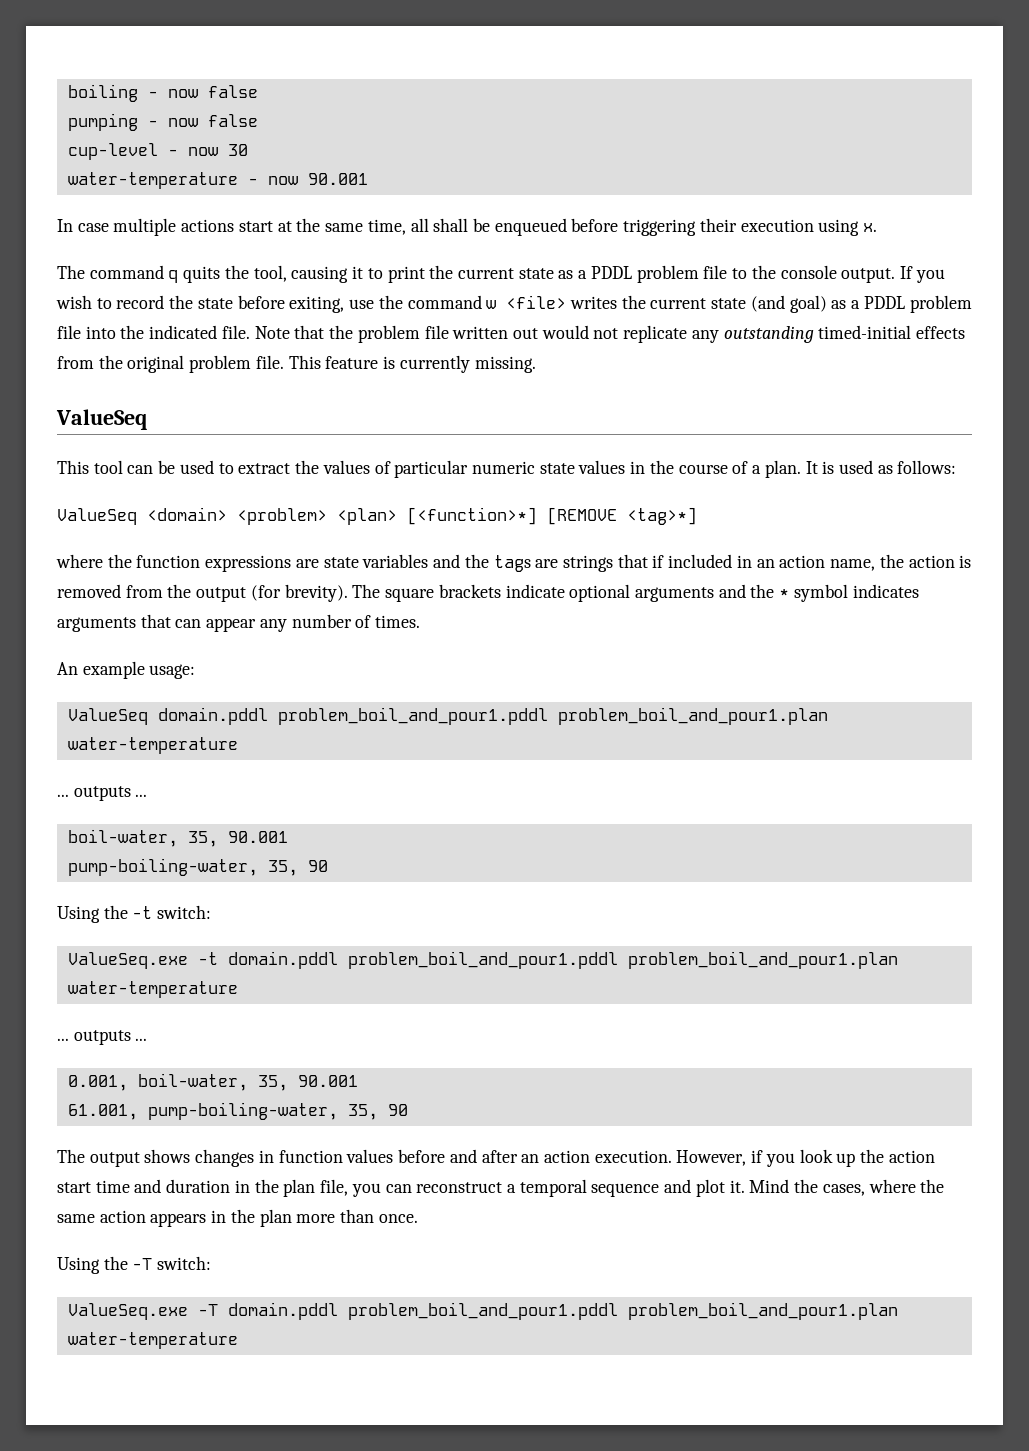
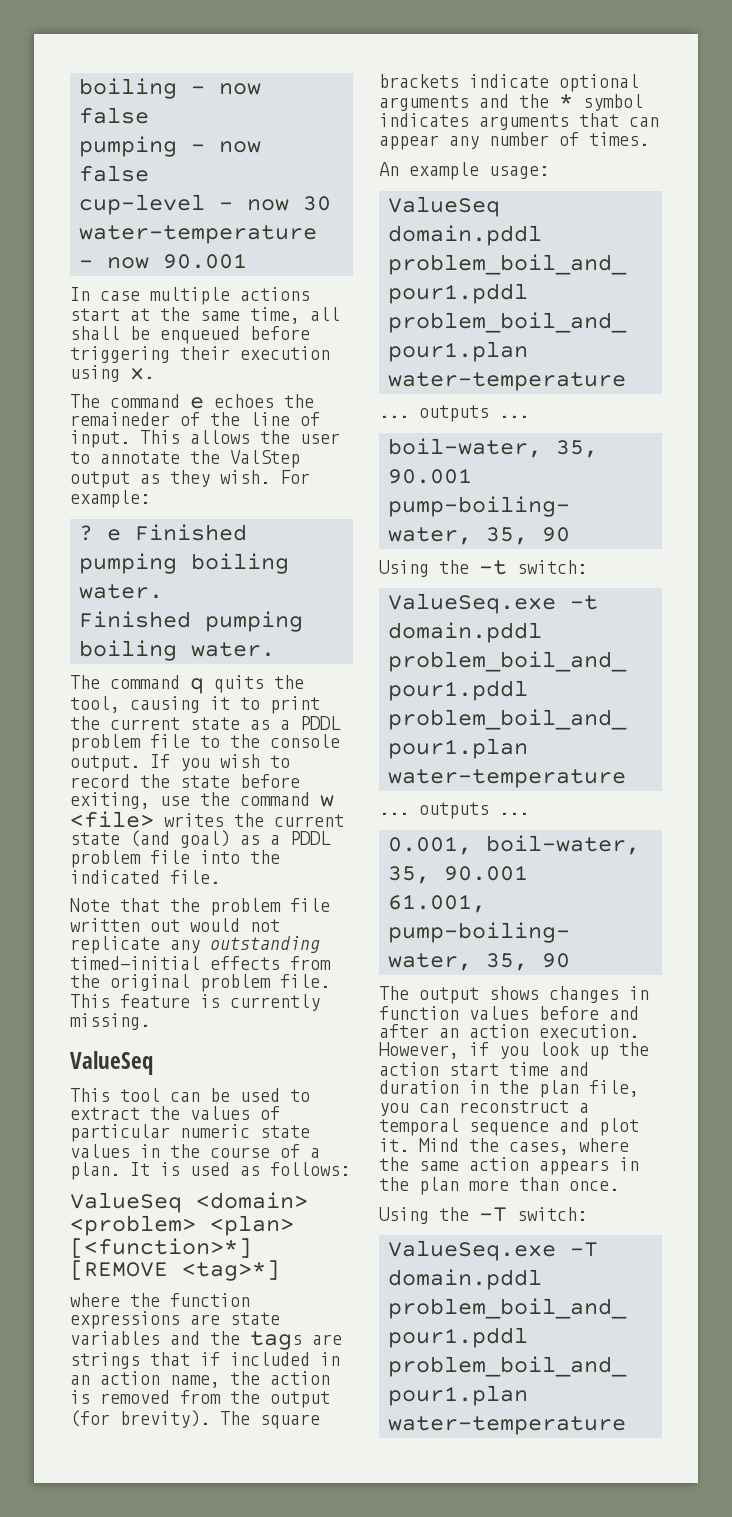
+ The command e echoes the remaineder of the line of input. This allows the user to annotate the ValStep output as they wish. For example:
+ ? e Finished pumping boiling water.
+ Finished pumping boiling water.
- If you wish to record the state before exiting, use the command w <file> writes the current state (and goal) as a PDDL problem file into the indicated file. Note that the problem file written out would not replicate any outstanding timed-initial effects from the original problem file.
+ If you wish to record the state before exiting, use the command w <file> writes the current state (and goal) as a PDDL problem file into the indicated file.
+ Note that the problem file written out would not replicate any outstanding timed-initial effects from the original problem file.

